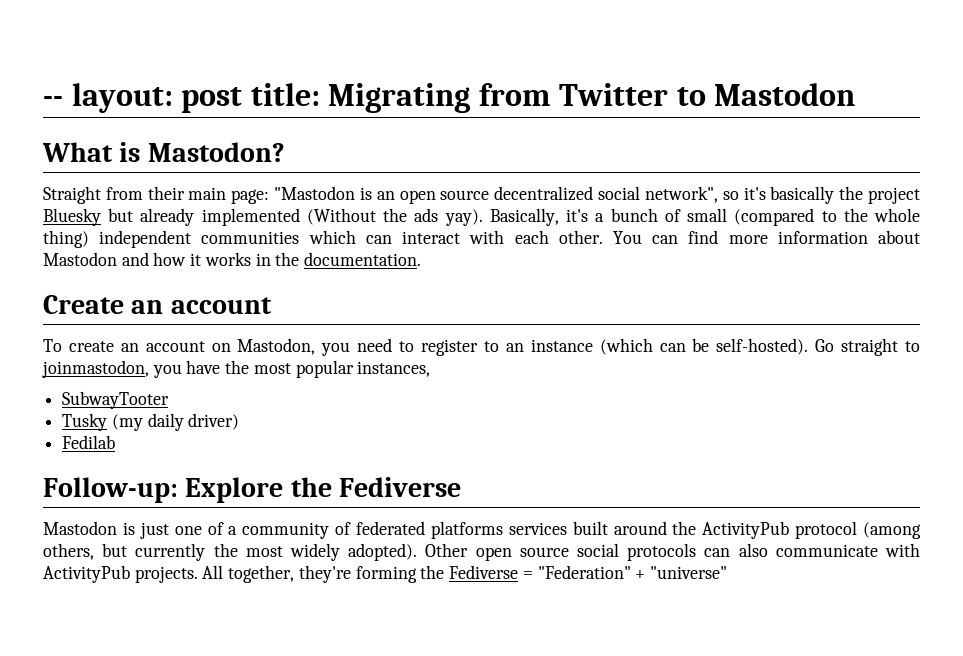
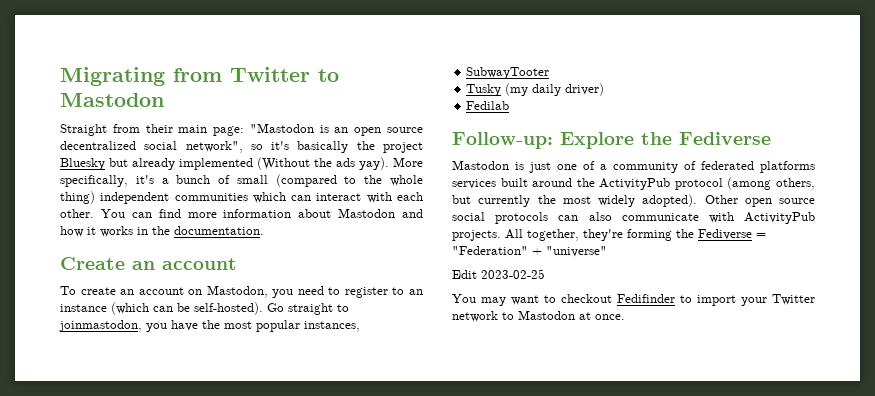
- -- layout: post title: Migrating from Twitter to Mastodon
+ Migrating from Twitter to Mastodon
- What is Mastodon?
- Basically, it's a bunch of small (compared to the whole thing) independent communities which can interact with each other.
+ More specifically, it's a bunch of small (compared to the whole thing) independent communities which can interact with each other.
+ Edit 2023-02-25
+ You may want to checkout Fedifinder to import your Twitter network to Mastodon at once.

